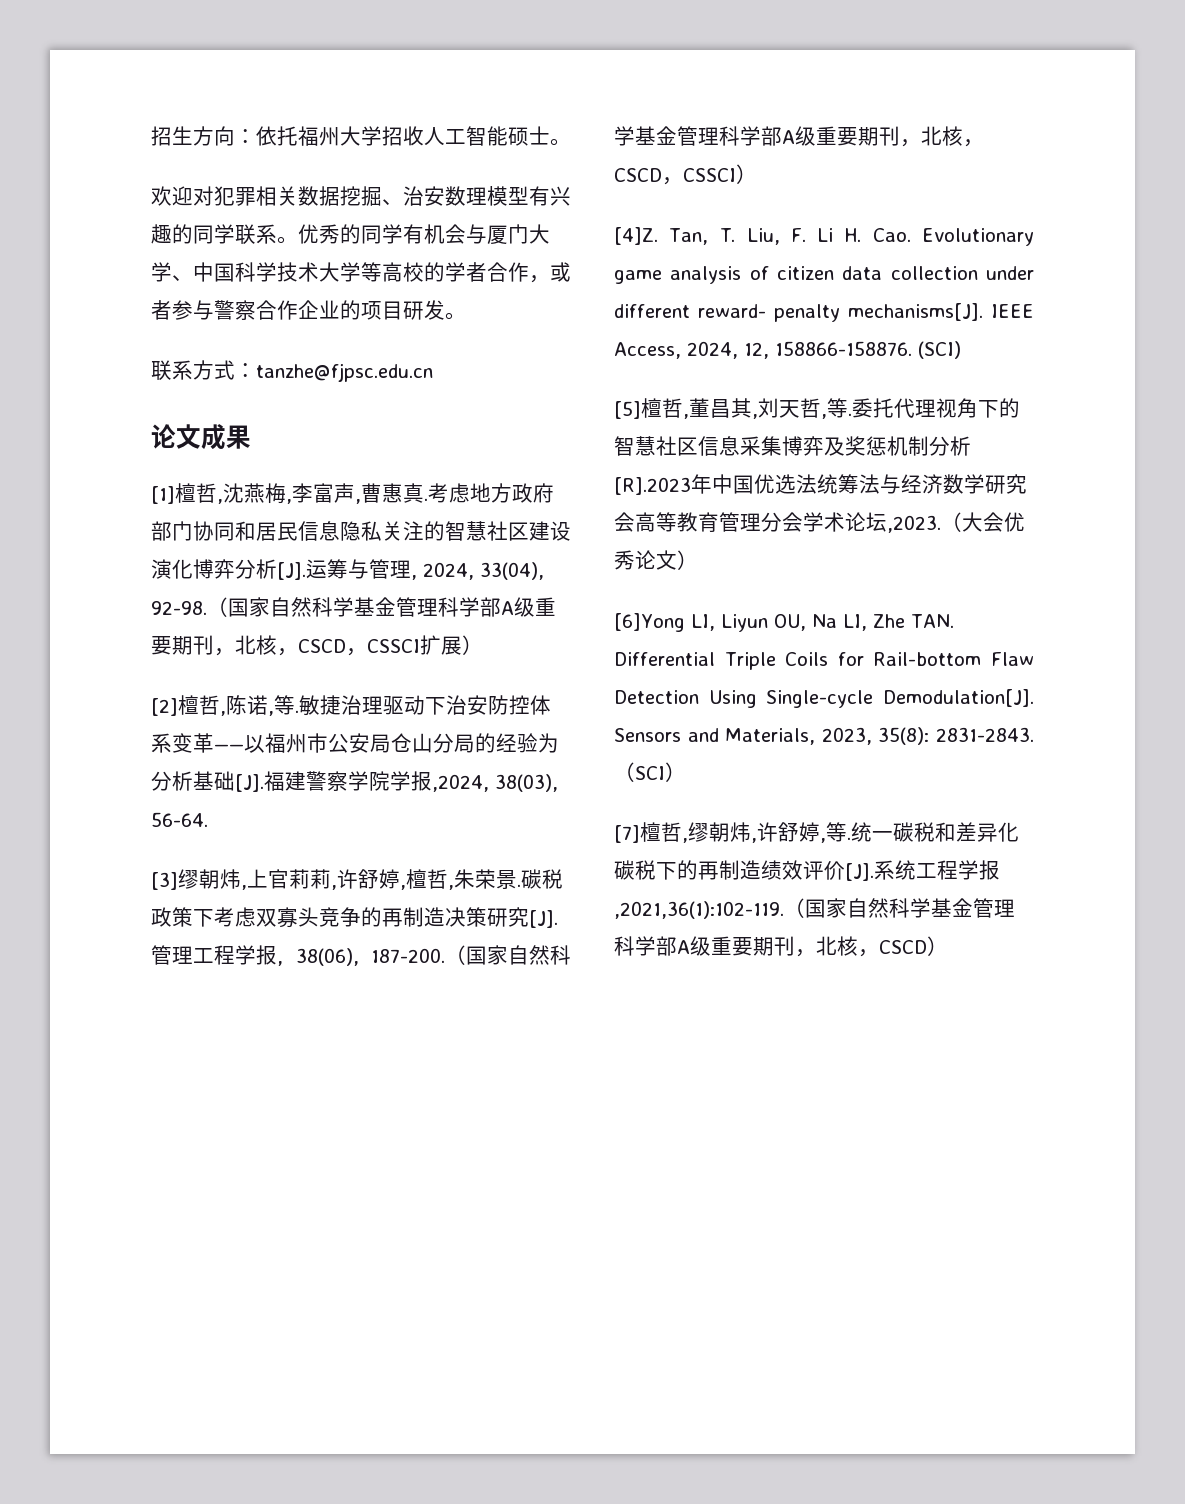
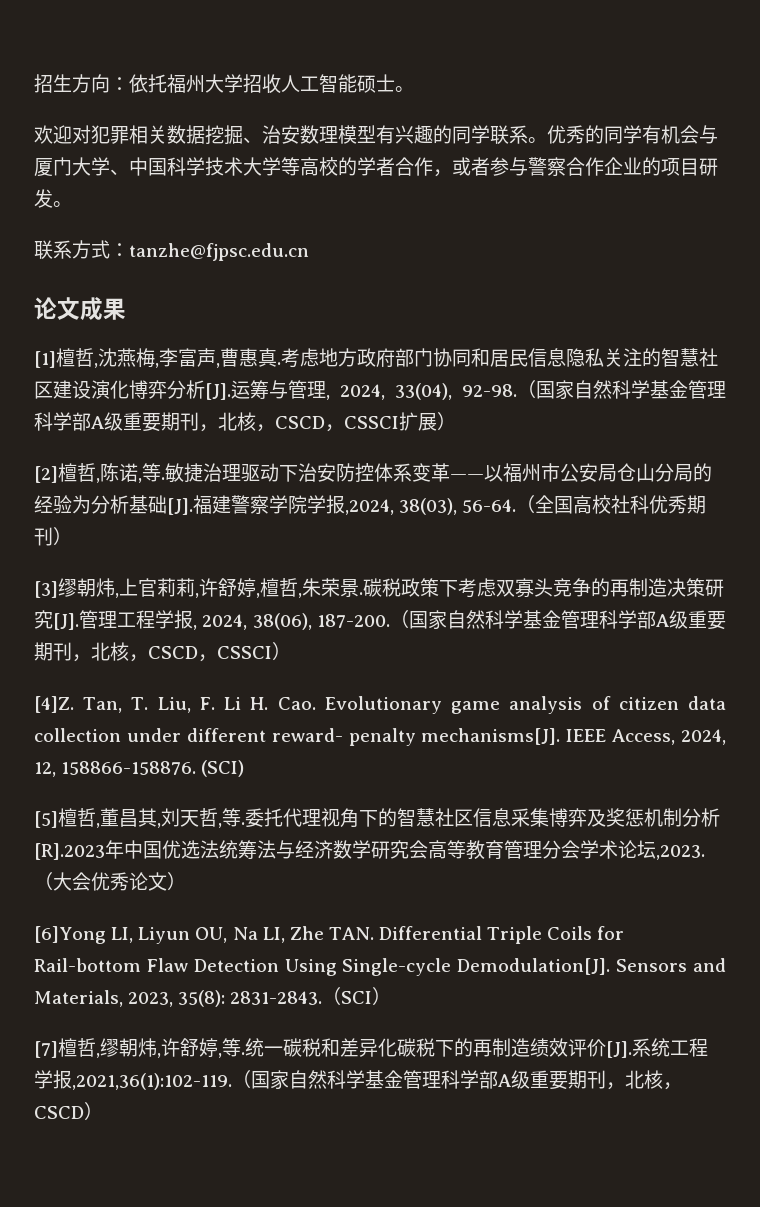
+ （全国高校社科优秀期刊）
- 碳税政策下考虑双寡头竞争的再制造决策研究[J].管理工程学报, 38(06), 187-200.
+ 碳税政策下考虑双寡头竞争的再制造决策研究[J].管理工程学报, 2024, 38(06), 187-200.

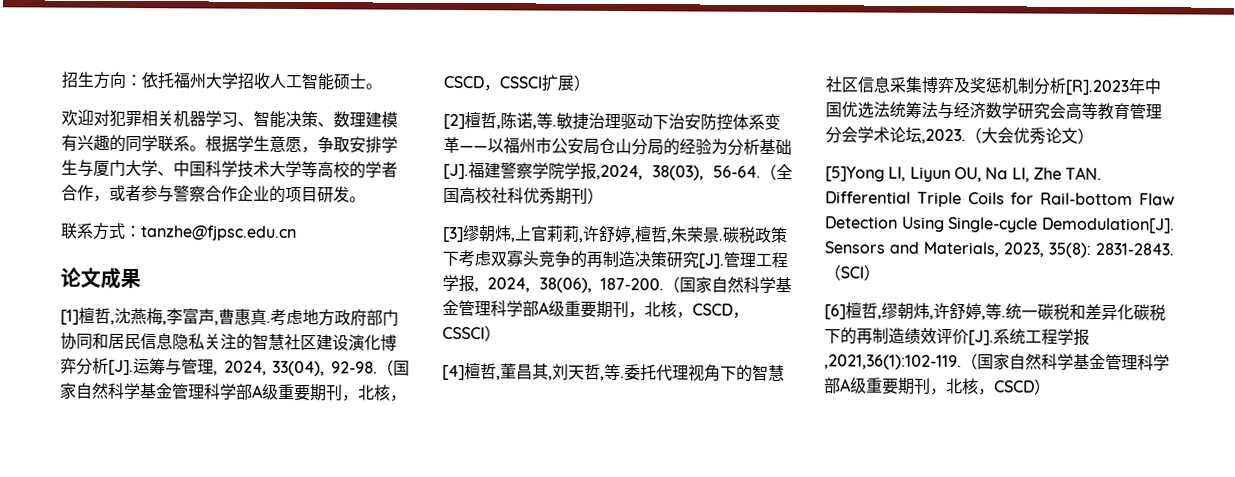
- 欢迎对犯罪相关数据挖掘、治安数理模型有兴趣的同学联系。
+ 欢迎对犯罪相关机器学习、智能决策、数理建模有兴趣的同学联系。
- 优秀的同学有机会与厦门大学、中国科学技术大学等高校的学者合作，或者参与警察合作企业的项目研发。
+ 根据学生意愿，争取安排学生与厦门大学、中国科学技术大学等高校的学者合作，或者参与警察合作企业的项目研发。
- [4]Z. Tan, T. Liu, F. Li H. Cao. Evolutionary game analysis of citizen data collection under different reward- penalty mechanisms[J]. IEEE Access, 2024, 12, 158866-158876. (SCI)
- [5]檀哲,董昌其,刘天哲,等.
+ [4]檀哲,董昌其,刘天哲,等.
- [6]Yong LI, Liyun OU, Na LI, Zhe TAN. Differential Triple Coils for Rail-bottom Flaw Detection Using Single-cycle Demodulation[J].
+ [5]Yong LI, Liyun OU, Na LI, Zhe TAN. Differential Triple Coils for Rail-bottom Flaw Detection Using Single-cycle Demodulation[J].
- [7]檀哲,缪朝炜,许舒婷,等.
+ [6]檀哲,缪朝炜,许舒婷,等.

